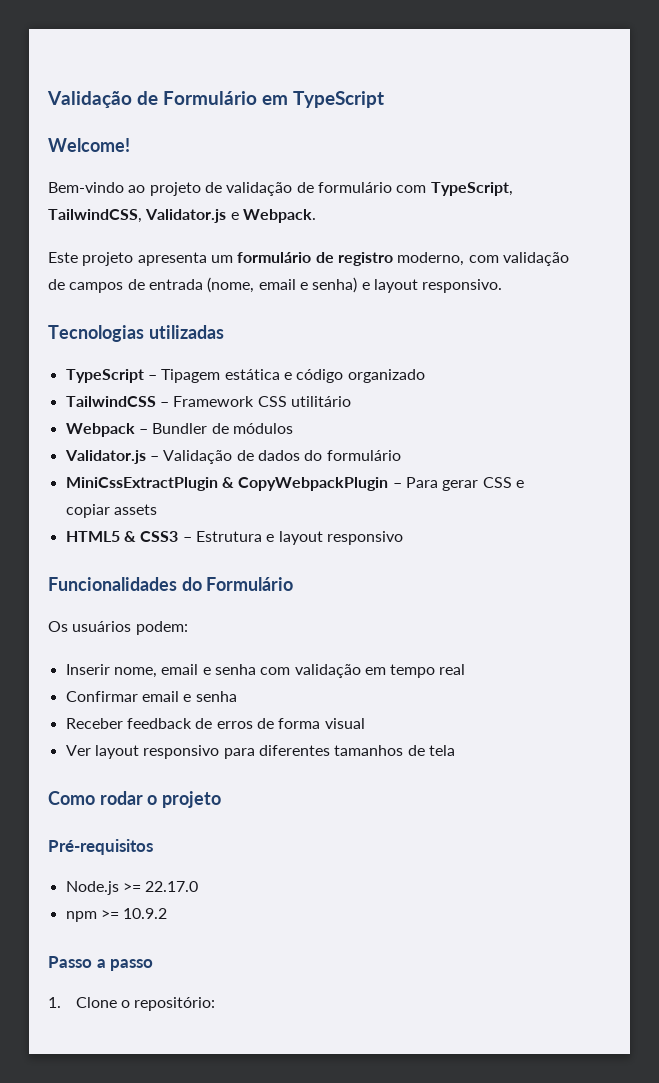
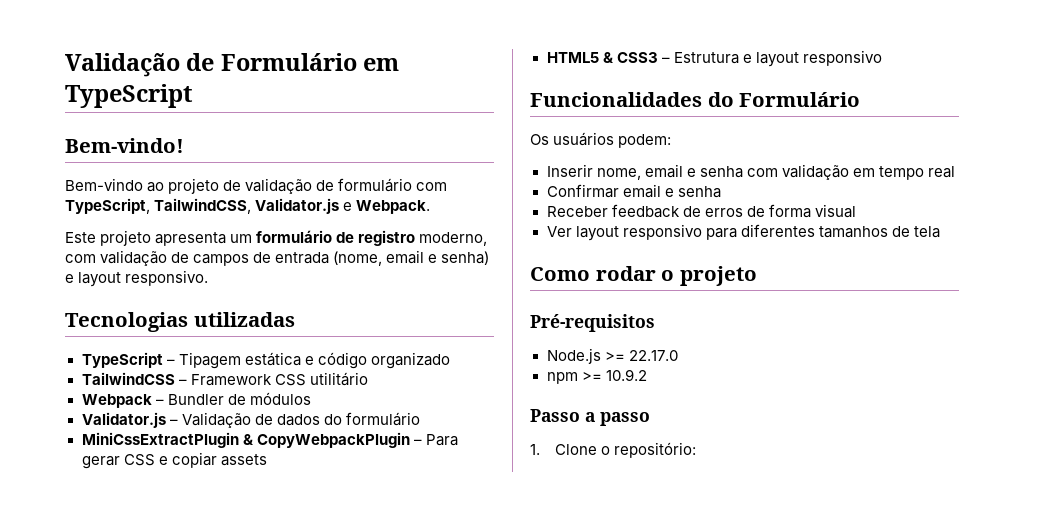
- Welcome!
+ Bem-vindo!

